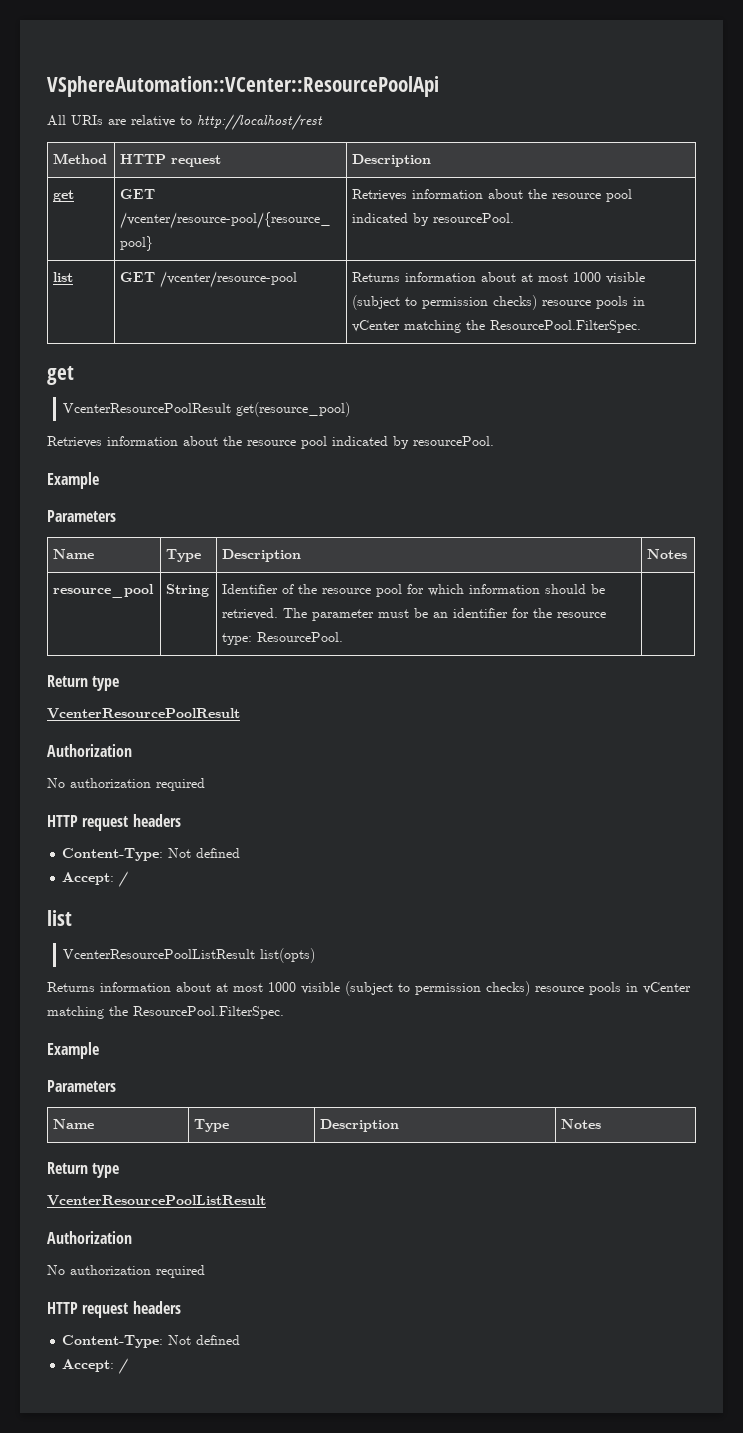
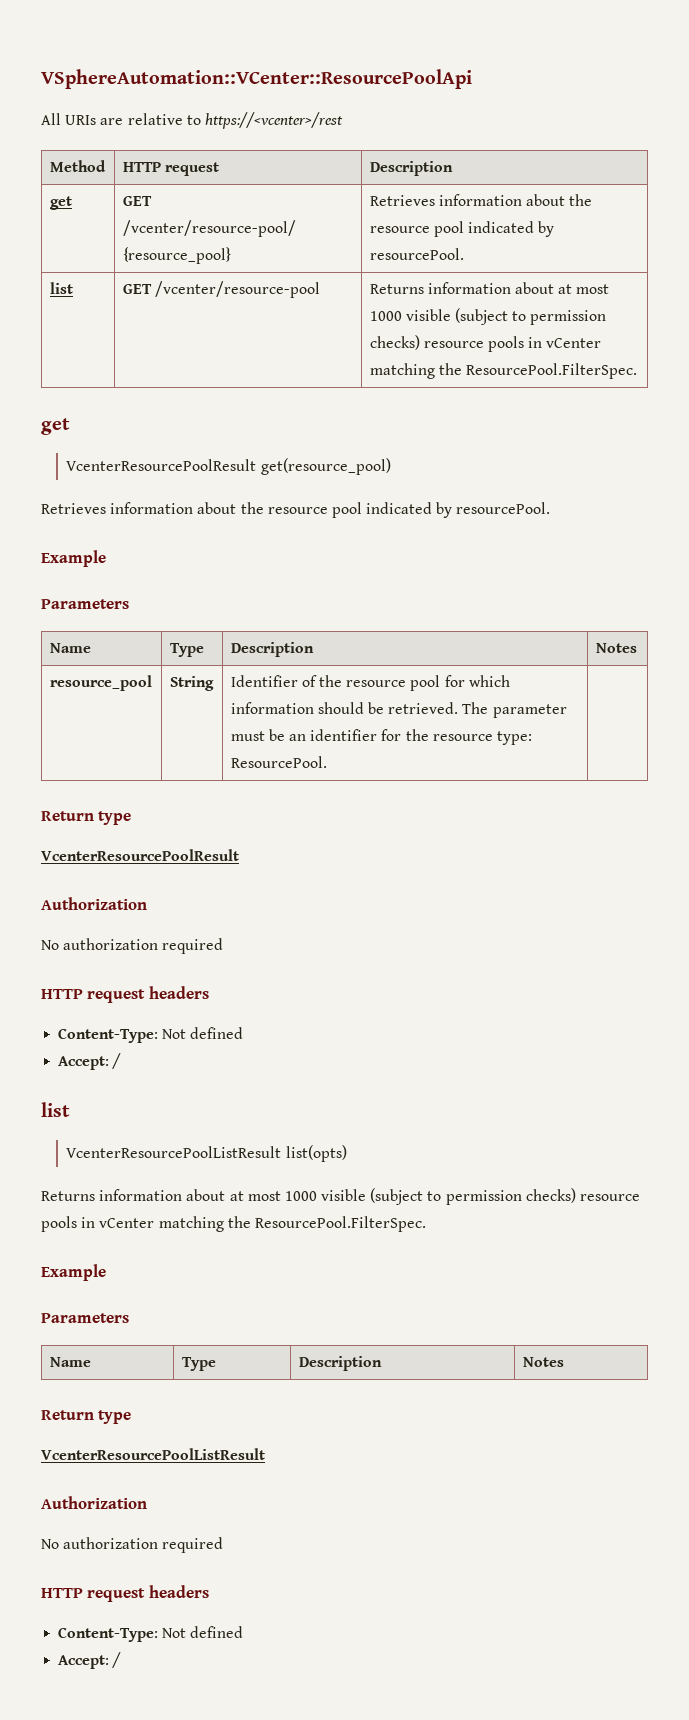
- All URIs are relative to http://localhost/rest
+ All URIs are relative to https://<vcenter>/rest

